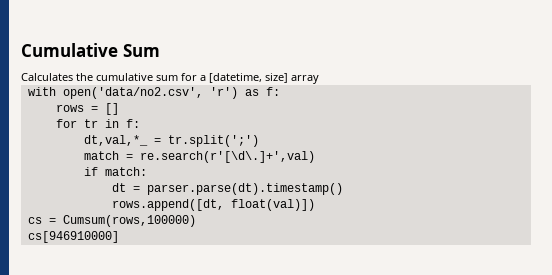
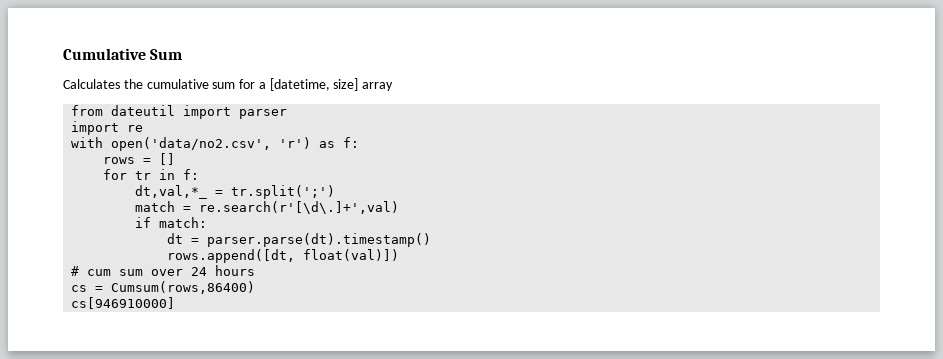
+ from dateutil import parser
+ import re
+ # cum sum over 24 hours
- cs = Cumsum(rows,100000)
+ cs = Cumsum(rows,86400)

